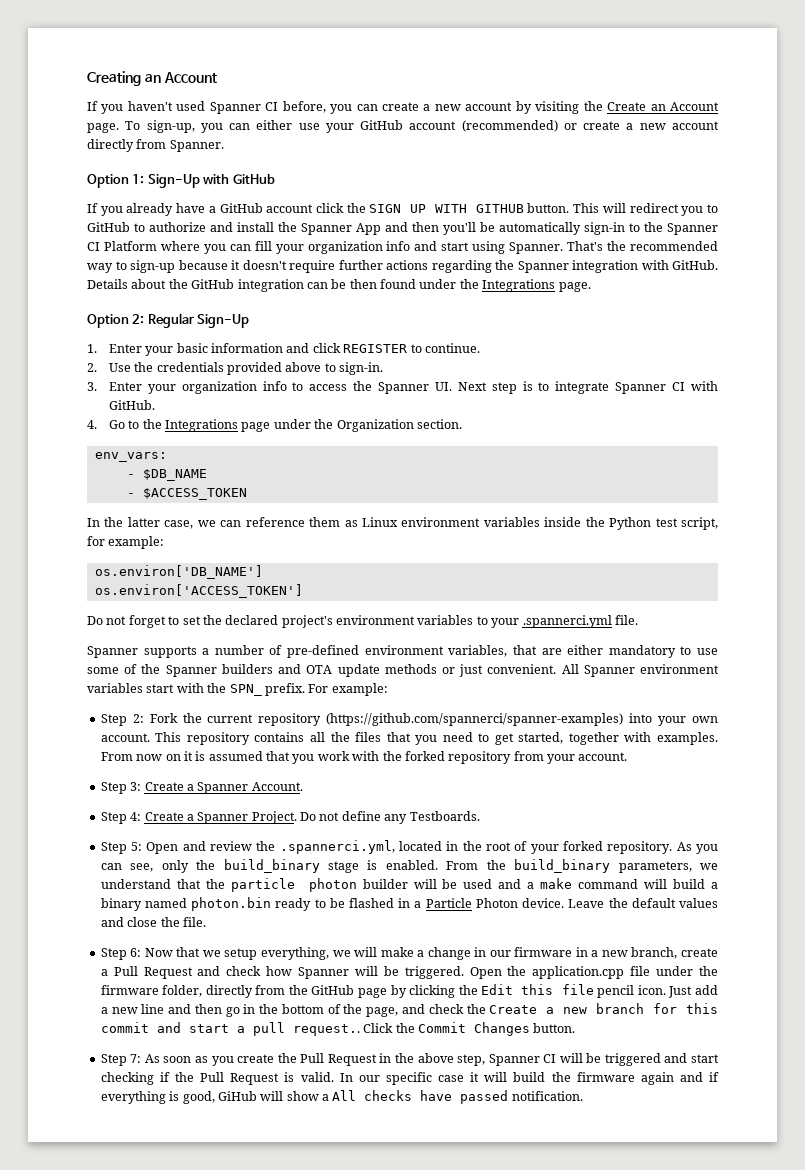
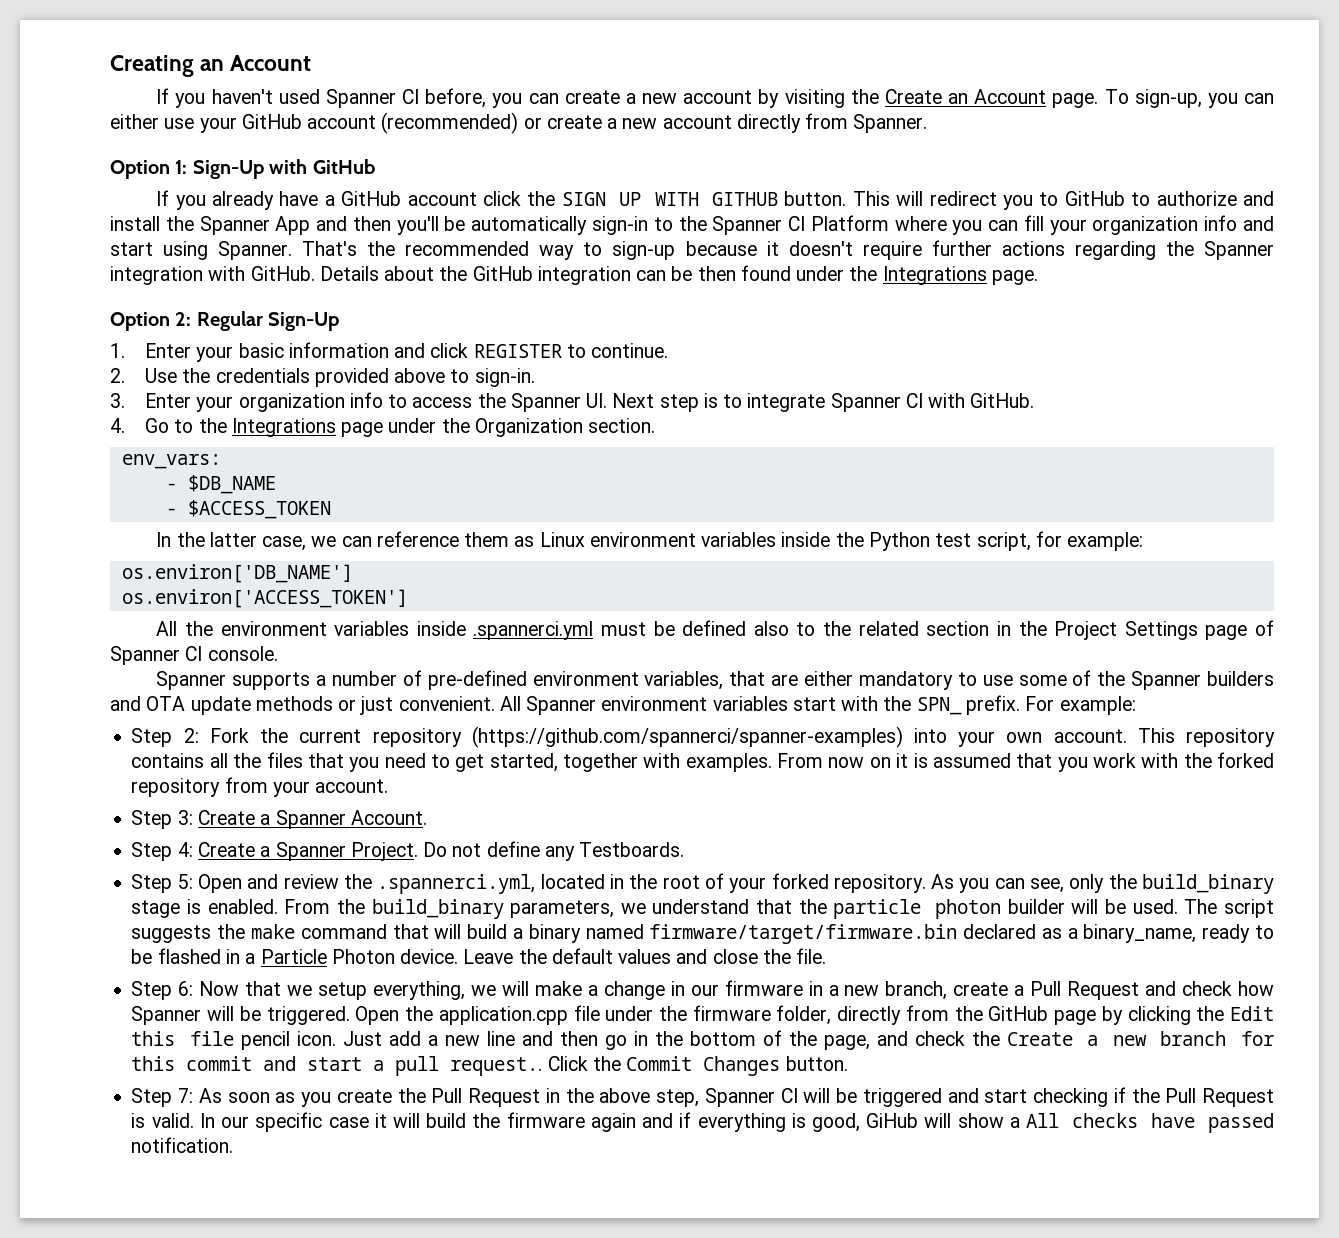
- Do not forget to set the declared project's environment variables to your .spannerci.yml file.
+ All the environment variables inside .spannerci.yml must be defined also to the related section in the Project Settings page of Spanner CI console.
- From the build_binary parameters, we understand that the particle photon builder will be used and a make command will build a binary named photon.bin ready to be flashed in a Particle Photon device.
+ From the build_binary parameters, we understand that the particle photon builder will be used. The script suggests the make command that will build a binary named firmware/target/firmware.bin declared as a binary_name, ready to be flashed in a Particle Photon device.

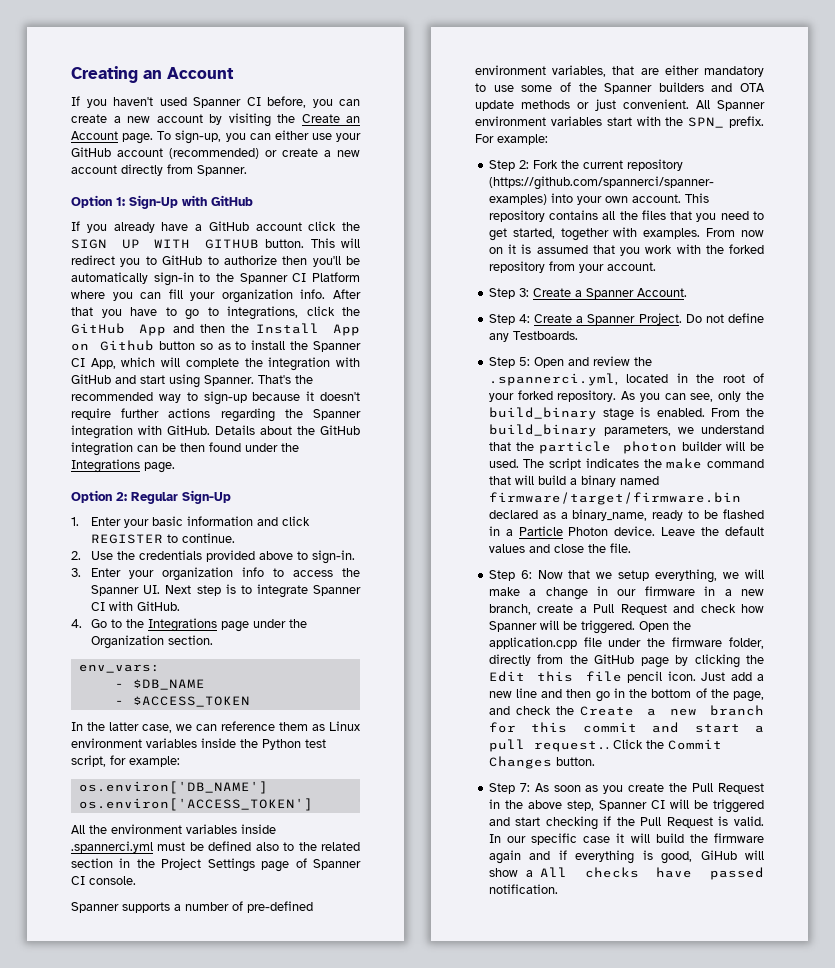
- This will redirect you to GitHub to authorize and install the Spanner App and then you'll be automatically sign-in to the Spanner CI Platform where you can fill your organization info and start using Spanner.
+ This will redirect you to GitHub to authorize then you'll be automatically sign-in to the Spanner CI Platform where you can fill your organization info. After that you have to go to integrations, click the GitHub App and then the Install App on Github button so as to install the Spanner CI App, which will complete the integration with GitHub and start using Spanner.
- The script suggests the make command that will build a binary named firmware/target/firmware.bin declared as a binary_name, ready to be flashed in a Particle Photon device.
+ The script indicates the make command that will build a binary named firmware/target/firmware.bin declared as a binary_name, ready to be flashed in a Particle Photon device.

